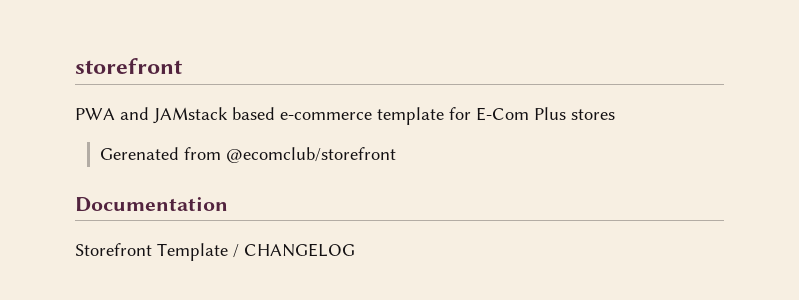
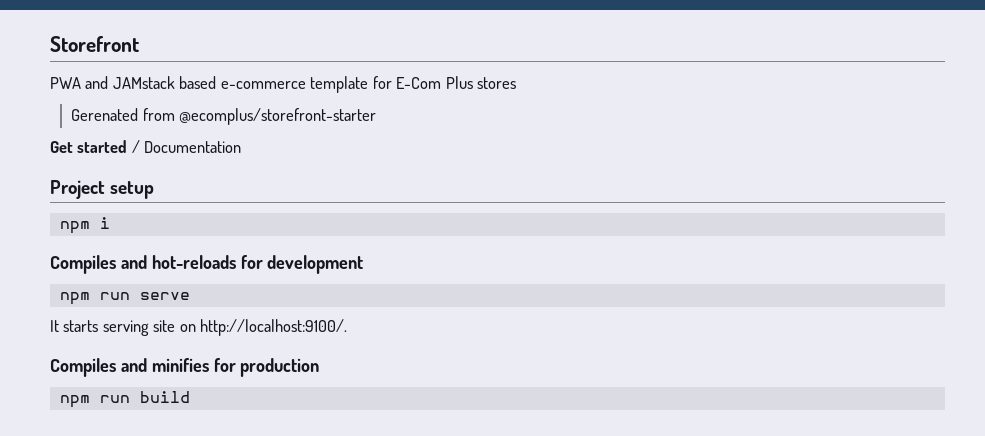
- storefront
+ Storefront
- Gerenated from @ecomclub/storefront
- Documentation
- Storefront Template / CHANGELOG
+ Gerenated from @ecomplus/storefront-starter
+ Get started / Documentation
+ Project setup
+ npm i
+ Compiles and hot-reloads for development
+ npm run serve
+ It starts serving site on http://localhost:9100/.
+ Compiles and minifies for production
+ npm run build

